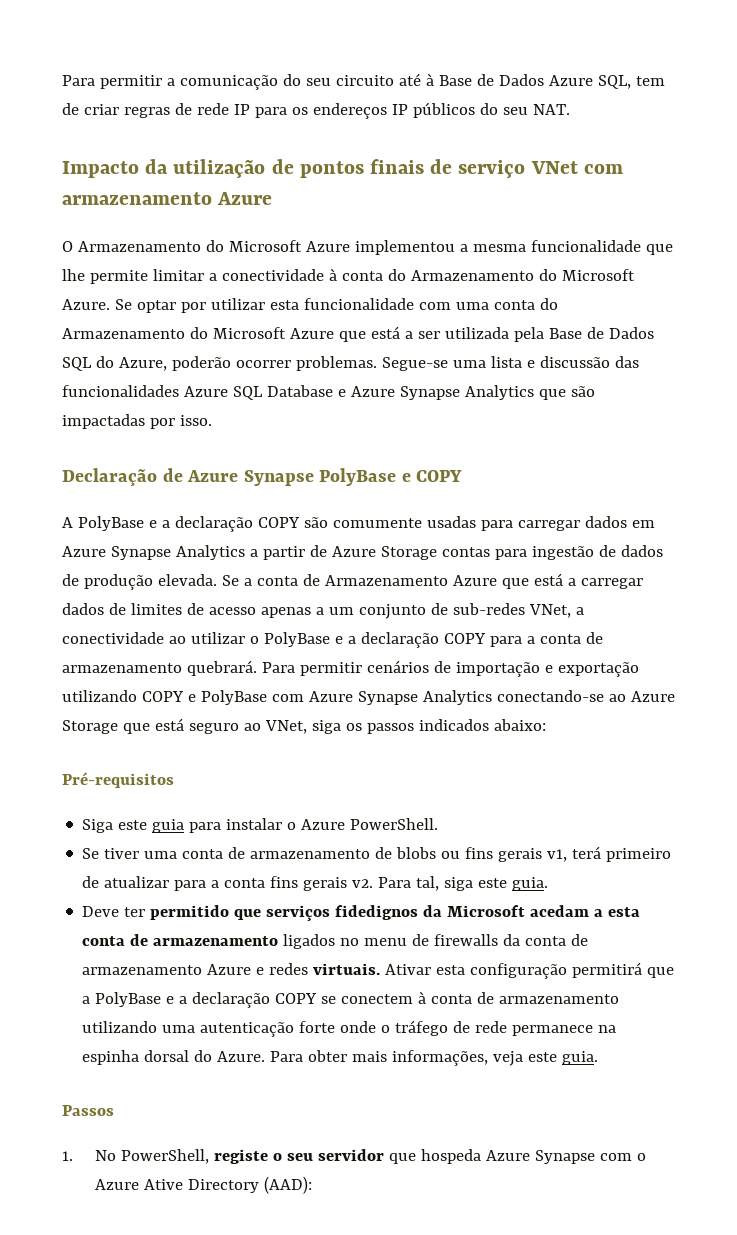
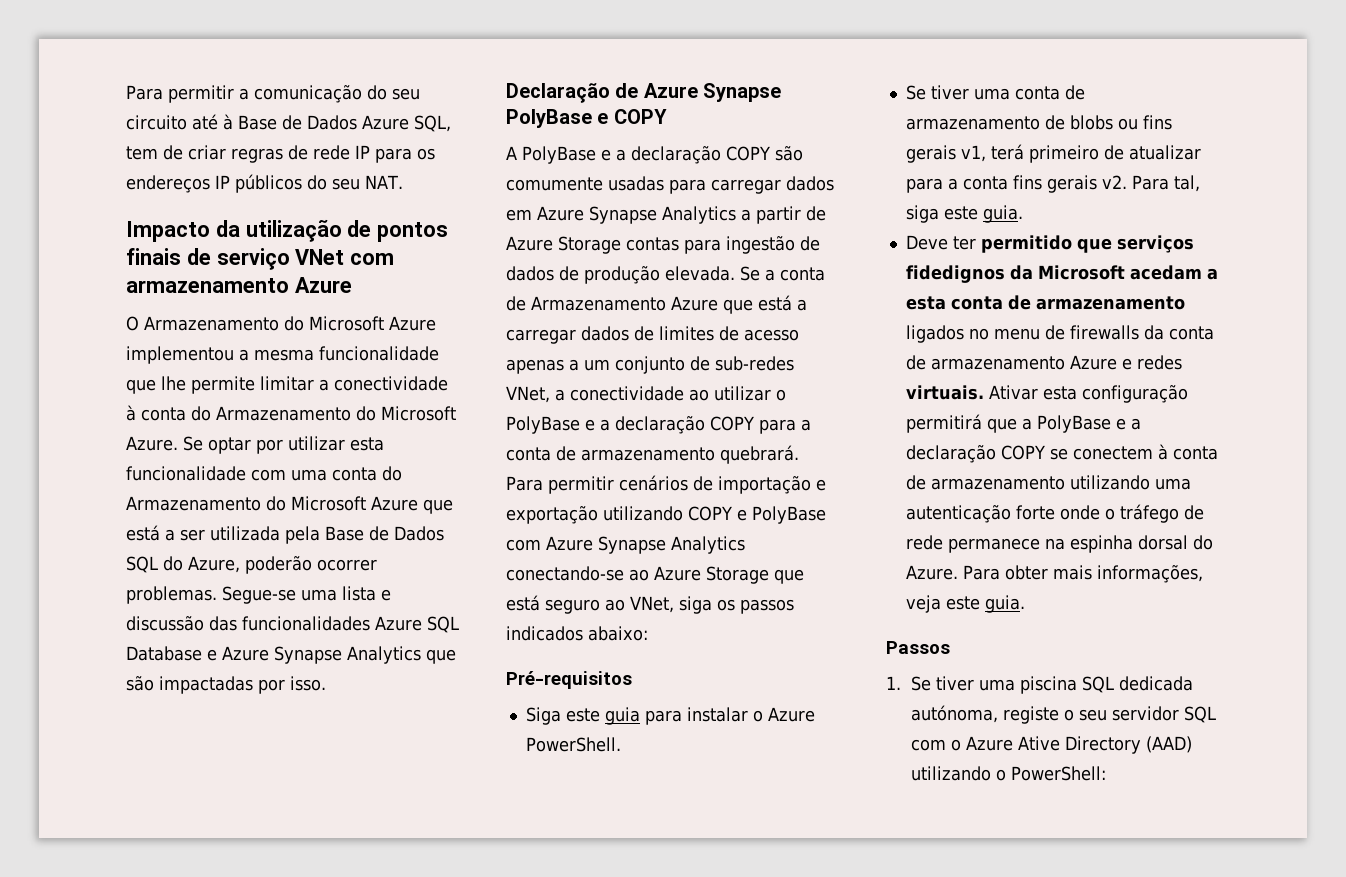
- 1. No PowerShell, registe o seu servidor que hospeda Azure Synapse com o Azure Ative Directory (AAD):
+ 1. Se tiver uma piscina SQL dedicada autónoma, registe o seu servidor SQL com o Azure Ative Directory (AAD) utilizando o PowerShell:

